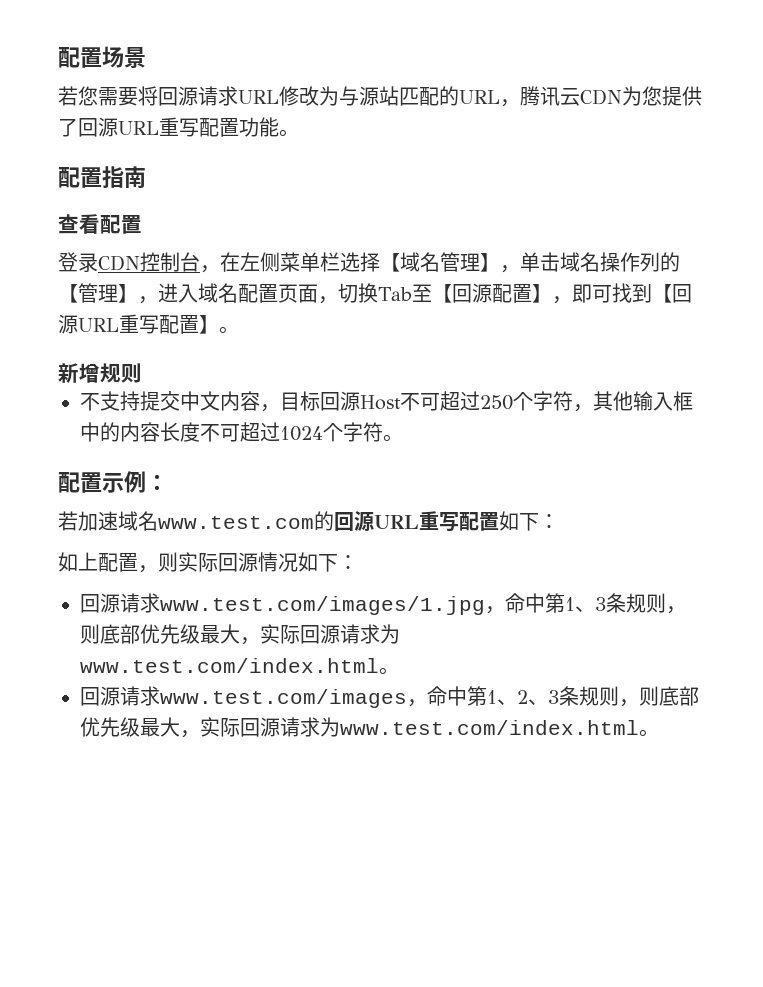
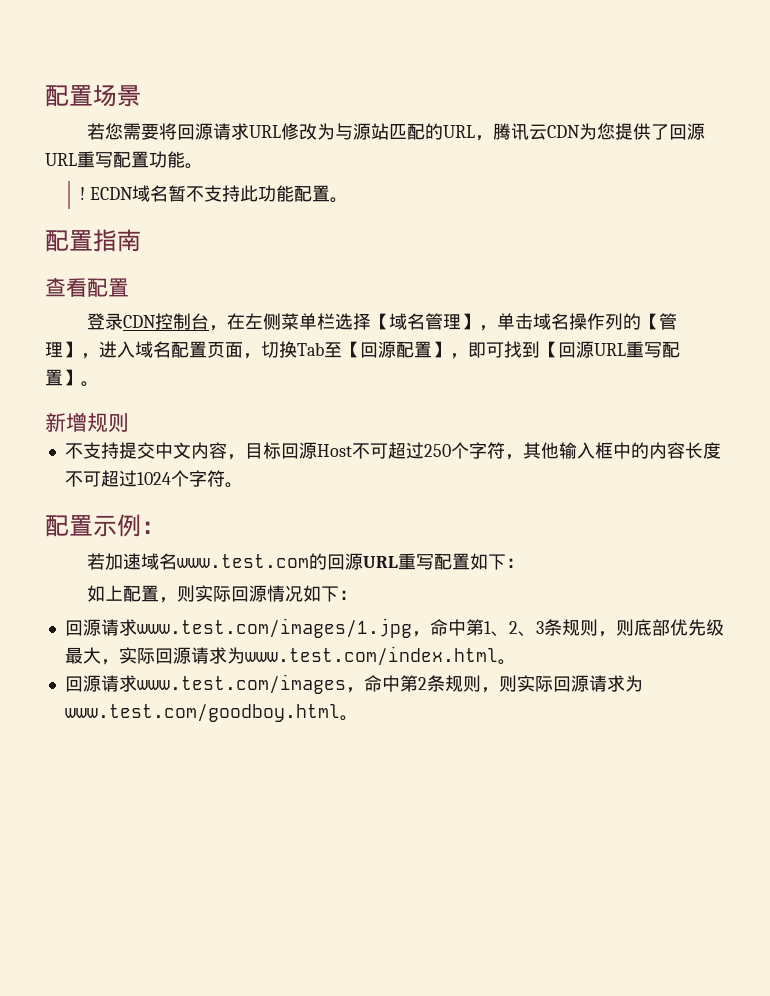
+ ! ECDN域名暂不支持此功能配置。
- 回源请求www.test.com/images/1.jpg，命中第1、3条规则，则底部优先级最大，实际回源请求为www.test.com/index.html。
+ 回源请求www.test.com/images/1.jpg，命中第1、2、3条规则，则底部优先级最大，实际回源请求为www.test.com/index.html。
- 回源请求www.test.com/images，命中第1、2、3条规则，则底部优先级最大，实际回源请求为www.test.com/index.html。
+ 回源请求www.test.com/images，命中第2条规则，则实际回源请求为www.test.com/goodboy.html。

